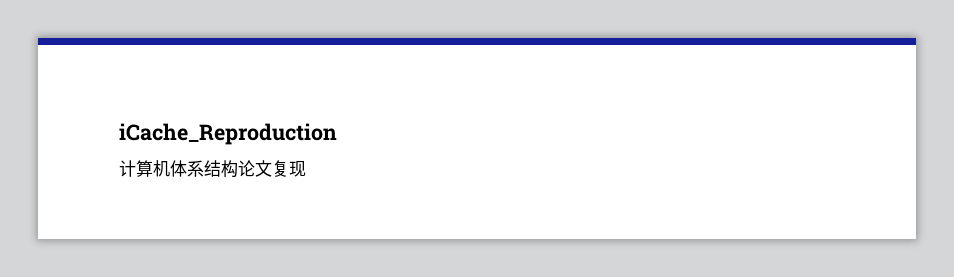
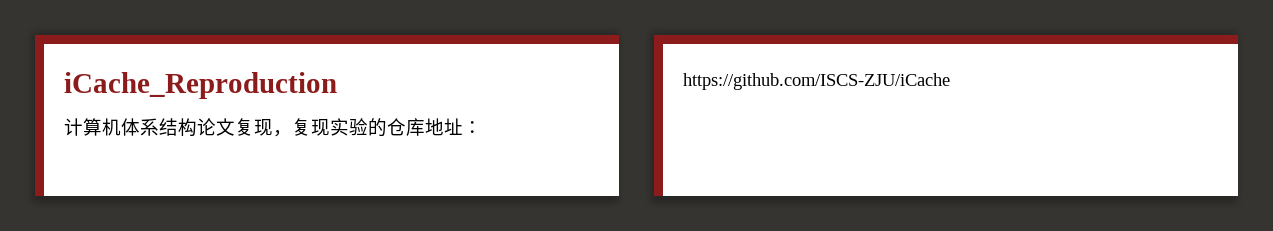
- 计算机体系结构论文复现
+ 计算机体系结构论文复现，复现实验的仓库地址：https://github.com/ISCS-ZJU/iCache

